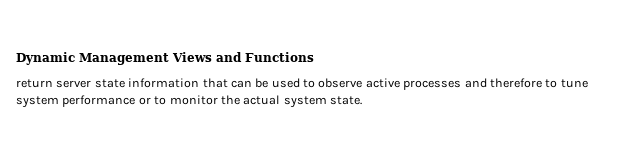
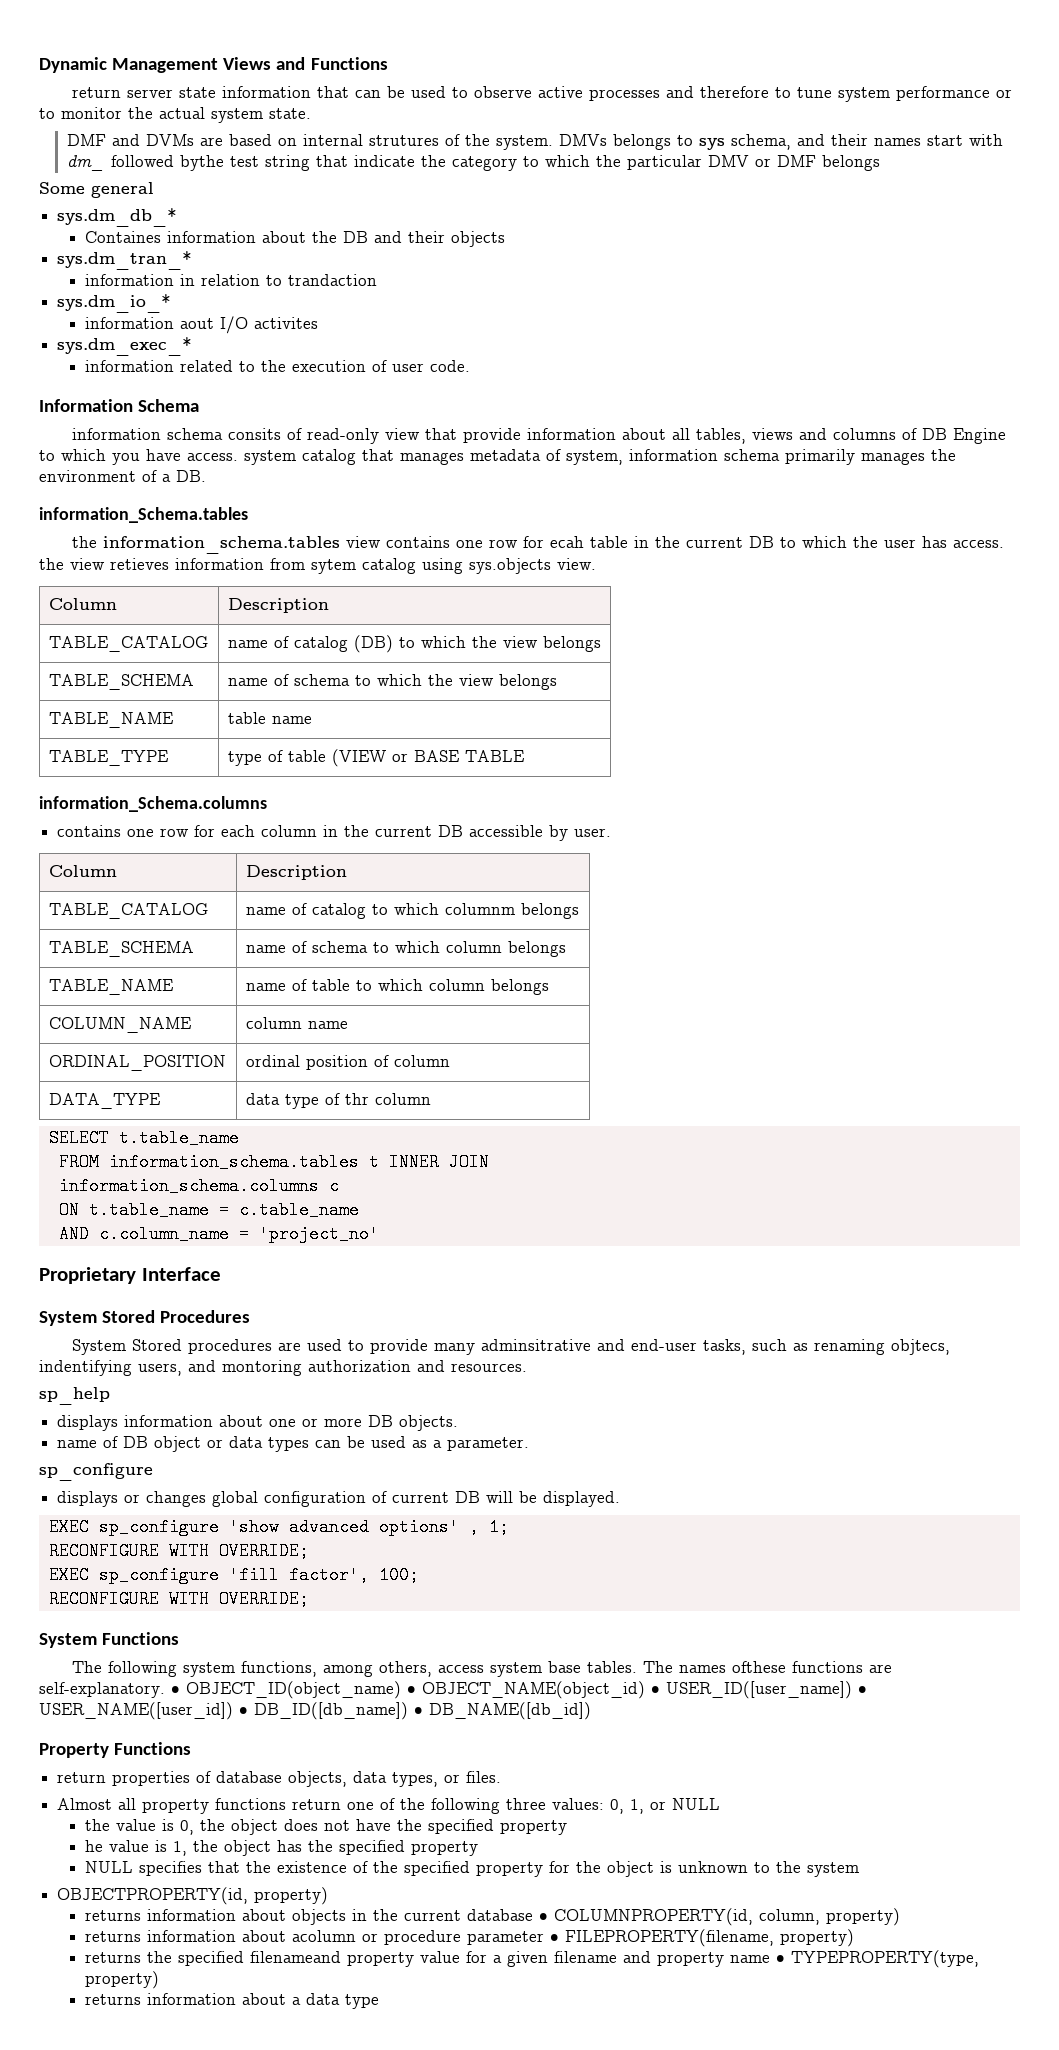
+ DMF and DVMs are based on internal strutures of the system. DMVs belongs to sys schema, and their names start with dm_ followed bythe test string that indicate the category to which the particular DMV or DMF belongs
+ Some general
+ sys.dm_db_*
+ Containes information about the DB and their objects
+ sys.dm_tran_*
+ information in relation to trandaction
+ sys.dm_io_*
+ information aout I/O activites
+ sys.dm_exec_*
+ information related to the execution of user code.
+ Information Schema
+ information schema consits of read-only view that provide information about all tables, views and columns of DB Engine to which you have access. system catalog that manages metadata of system, information schema primarily manages the environment of a DB.
+ information_Schema.tables
+ the information_schema.tables view contains one row for ecah table in the current DB to which the user has access. the view retieves information from sytem catalog using sys.objects view.
+ Column | Description
+ TABLE_CATALOG | name of catalog (DB) to which the view belongs
+ TABLE_SCHEMA | name of schema to which the view belongs
+ TABLE_NAME | table name
+ TABLE_TYPE | type of table (VIEW or BASE TABLE
+ information_Schema.columns
+ contains one row for each column in the current DB accessible by user.
+ Column | Description
+ TABLE_CATALOG | name of catalog to which columnm belongs
+ TABLE_SCHEMA | name of schema to which column belongs
+ TABLE_NAME | name of table to which column belongs
+ COLUMN_NAME | column name
+ ORDINAL_POSITION | ordinal position of column
+ DATA_TYPE | data type of thr column
+ SELECT t.table_name
+ FROM information_schema.tables t INNER JOIN
+ information_schema.columns c
+ ON t.table_name = c.table_name
+ AND c.column_name = 'project_no'
+ Proprietary Interface
+ System Stored Procedures
+ System Stored procedures are used to provide many adminsitrative and end-user tasks, such as renaming objtecs, indentifying users, and montoring authorization and resources.
+ sp_help
+ displays information about one or more DB objects.
+ name of DB object or data types can be used as a parameter.
+ sp_configure
+ displays or changes global configuration of current DB will be displayed.
+ EXEC sp_configure 'show advanced options' , 1;
+ RECONFIGURE WITH OVERRIDE;
+ EXEC sp_configure 'fill factor', 100;
+ RECONFIGURE WITH OVERRIDE;
+ System Functions
+ The following system functions, among others, access system base tables. The names ofthese functions are self-explanatory. • OBJECT_ID(object_name) • OBJECT_NAME(object_id) • USER_ID([user_name]) • USER_NAME([user_id]) • DB_ID([db_name]) • DB_NAME([db_id])
+ Property Functions
+ return properties of database objects, data types, or files.
+ Almost all property functions return one of the following three values: 0, 1, or NULL
+ the value is 0, the object does not have the specified property
+ he value is 1, the object has the specified property
+ NULL specifies that the existence of the specified property for the object is unknown to the system
+ OBJECTPROPERTY(id, property)
+ returns information about objects in the current database • COLUMNPROPERTY(id, column, property)
+ returns information about acolumn or procedure parameter • FILEPROPERTY(filename, property)
+ returns the specified filenameand property value for a given filename and property name • TYPEPROPERTY(type, property)
+ returns information about a data type

